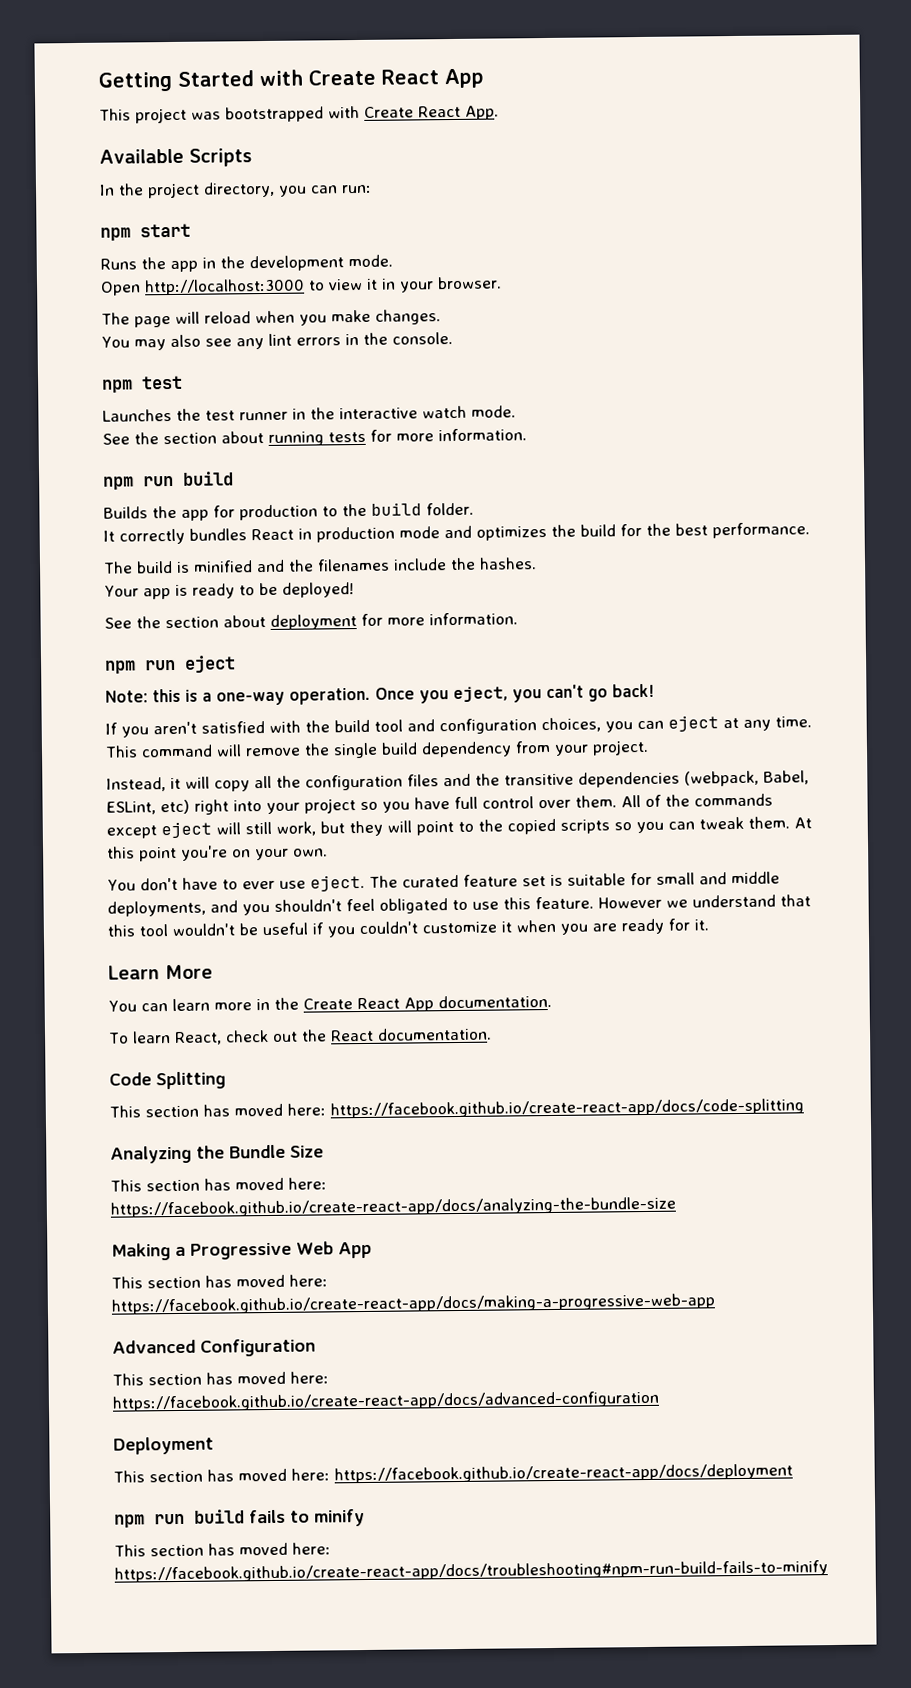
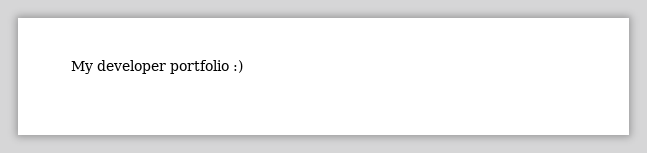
- Getting Started with Create React App
- This project was bootstrapped with Create React App.
- Available Scripts
- In the project directory, you can run:
- npm start
- Runs the app in the development mode.
- Open http://localhost:3000 to view it in your browser.
- The page will reload when you make changes.
- You may also see any lint errors in the console.
- npm test
- Launches the test runner in the interactive watch mode.
- See the section about running tests for more information.
- npm run build
- Builds the app for production to the build folder.
- It correctly bundles React in production mode and optimizes the build for the best performance.
- The build is minified and the filenames include the hashes.
- Your app is ready to be deployed!
- See the section about deployment for more information.
- npm run eject
- Note: this is a one-way operation. Once you eject, you can't go back!
- If you aren't satisfied with the build tool and configuration choices, you can eject at any time. This command will remove the single build dependency from your project.
- Instead, it will copy all the configuration files and the transitive dependencies (webpack, Babel, ESLint, etc) right into your project so you have full control over them. All of the commands except eject will still work, but they will point to the copied scripts so you can tweak them. At this point you're on your own.
- You don't have to ever use eject. The curated feature set is suitable for small and middle deployments, and you shouldn't feel obligated to use this feature. However we understand that this tool wouldn't be useful if you couldn't customize it when you are ready for it.
- Learn More
- You can learn more in the Create React App documentation.
- To learn React, check out the React documentation.
- Code Splitting
- This section has moved here: https://facebook.github.io/create-react-app/docs/code-splitting
- Analyzing the Bundle Size
- This section has moved here: https://facebook.github.io/create-react-app/docs/analyzing-the-bundle-size
- Making a Progressive Web App
- This section has moved here: https://facebook.github.io/create-react-app/docs/making-a-progressive-web-app
- Advanced Configuration
- This section has moved here: https://facebook.github.io/create-react-app/docs/advanced-configuration
- Deployment
- This section has moved here: https://facebook.github.io/create-react-app/docs/deployment
- npm run build fails to minify
- This section has moved here: https://facebook.github.io/create-react-app/docs/troubleshooting#npm-run-build-fails-to-minify
+ My developer portfolio :)

